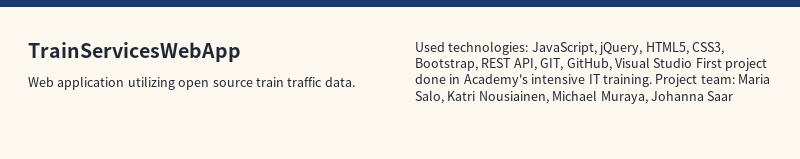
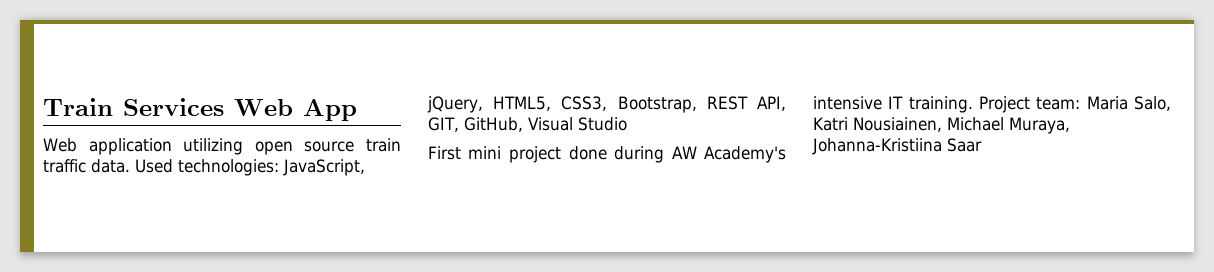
- TrainServicesWebApp
+ Train Services Web App
- Used technologies: JavaScript, jQuery, HTML5, CSS3, Bootstrap, REST API, GIT, GitHub, Visual Studio First project done in Academy's intensive IT training.
+ Used technologies: JavaScript, jQuery, HTML5, CSS3, Bootstrap, REST API, GIT, GitHub, Visual Studio
+ First mini project done during AW Academy's intensive IT training.
- Project team: Maria Salo, Katri Nousiainen, Michael Muraya, Johanna Saar
+ Project team: Maria Salo, Katri Nousiainen, Michael Muraya, Johanna-Kristiina Saar

